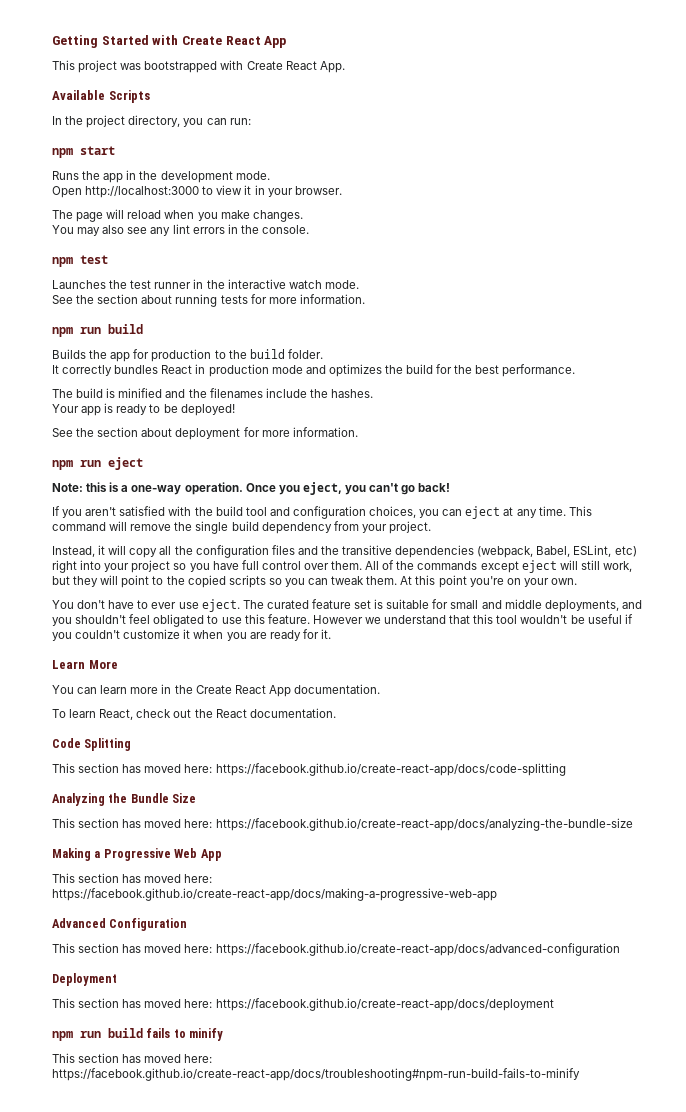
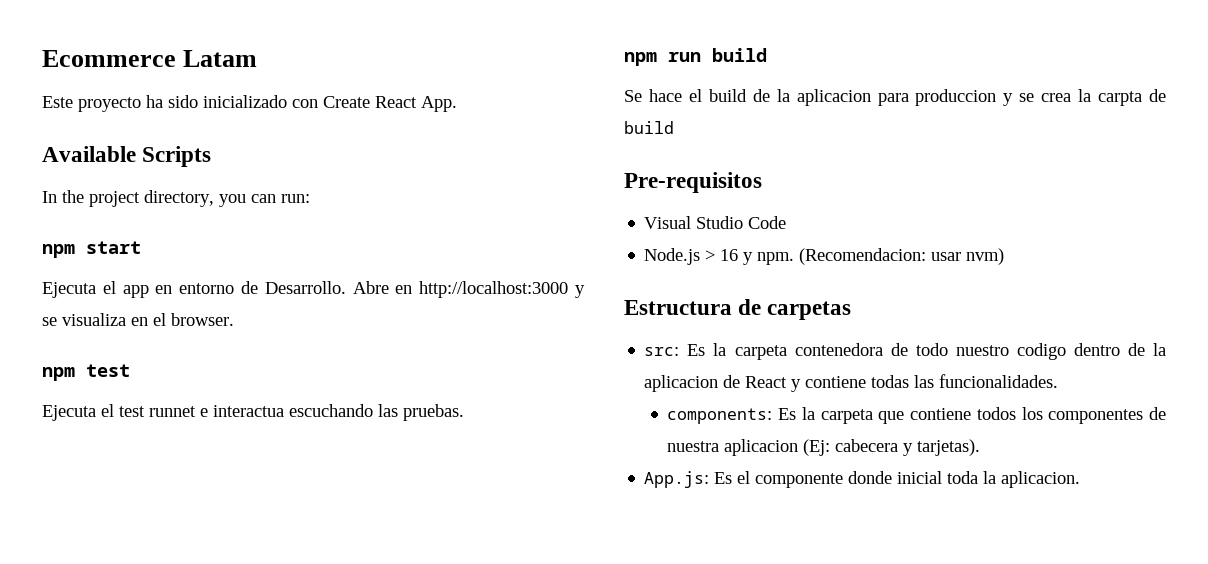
- Getting Started with Create React App
- This project was bootstrapped with Create React App.
+ Ecommerce Latam
+ Este proyecto ha sido inicializado con Create React App.
- Runs the app in the development mode.
- Open http://localhost:3000 to view it in your browser.
- The page will reload when you make changes.
- You may also see any lint errors in the console.
+ Ejecuta el app en entorno de Desarrollo. Abre en http://localhost:3000 y se visualiza en el browser.
  npm test
- Launches the test runner in the interactive watch mode.
- See the section about running tests for more information.
+ Ejecuta el test runnet e interactua escuchando las pruebas.
  npm run build
- Builds the app for production to the build folder.
- It correctly bundles React in production mode and optimizes the build for the best performance.
- The build is minified and the filenames include the hashes.
- Your app is ready to be deployed!
- See the section about deployment for more information.
- npm run eject
- Note: this is a one-way operation. Once you eject, you can't go back!
- If you aren't satisfied with the build tool and configuration choices, you can eject at any time. This command will remove the single build dependency from your project.
- Instead, it will copy all the configuration files and the transitive dependencies (webpack, Babel, ESLint, etc) right into your project so you have full control over them. All of the commands except eject will still work, but they will point to the copied scripts so you can tweak them. At this point you're on your own.
- You don't have to ever use eject. The curated feature set is suitable for small and middle deployments, and you shouldn't feel obligated to use this feature. However we understand that this tool wouldn't be useful if you couldn't customize it when you are ready for it.
- Learn More
- You can learn more in the Create React App documentation.
- To learn React, check out the React documentation.
- Code Splitting
- This section has moved here: https://facebook.github.io/create-react-app/docs/code-splitting
- Analyzing the Bundle Size
- This section has moved here: https://facebook.github.io/create-react-app/docs/analyzing-the-bundle-size
- Making a Progressive Web App
- This section has moved here: https://facebook.github.io/create-react-app/docs/making-a-progressive-web-app
- Advanced Configuration
- This section has moved here: https://facebook.github.io/create-react-app/docs/advanced-configuration
- Deployment
- This section has moved here: https://facebook.github.io/create-react-app/docs/deployment
- npm run build fails to minify
- This section has moved here: https://facebook.github.io/create-react-app/docs/troubleshooting#npm-run-build-fails-to-minify
+ Se hace el build de la aplicacion para produccion y se crea la carpta de build
+ Pre-requisitos
+ Visual Studio Code
+ Node.js > 16 y npm. (Recomendacion: usar nvm)
+ Estructura de carpetas
+ src: Es la carpeta contenedora de todo nuestro codigo dentro de la aplicacion de React y contiene todas las funcionalidades.
+ components: Es la carpeta que contiene todos los componentes de nuestra aplicacion (Ej: cabecera y tarjetas).
+ App.js: Es el componente donde inicial toda la aplicacion.

